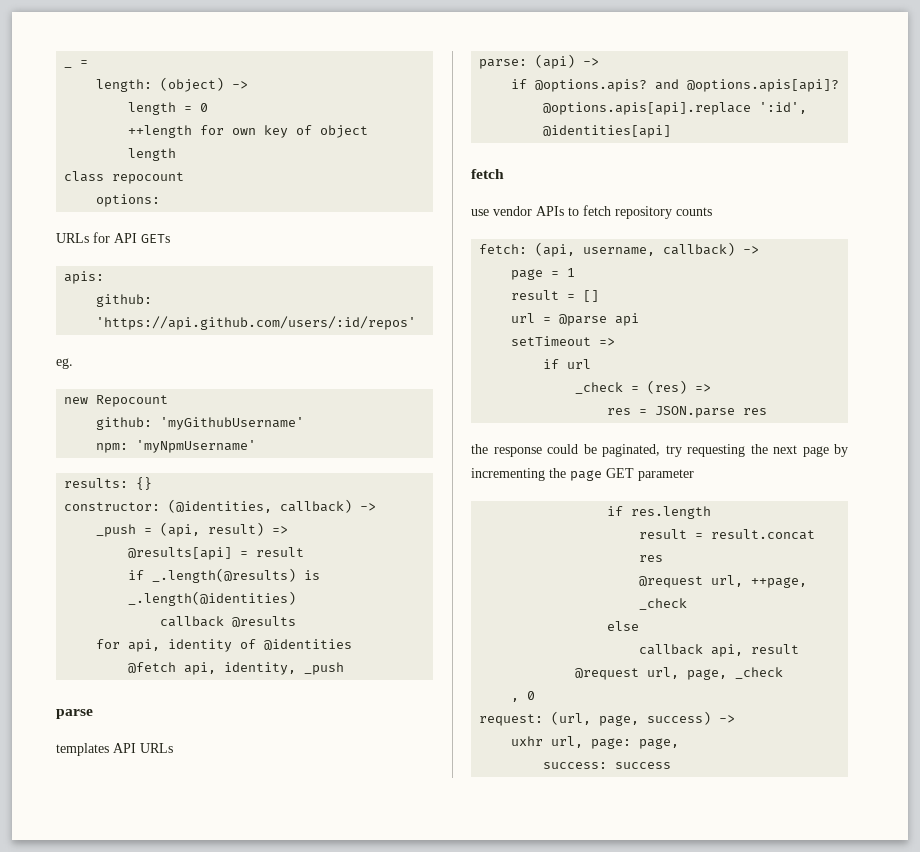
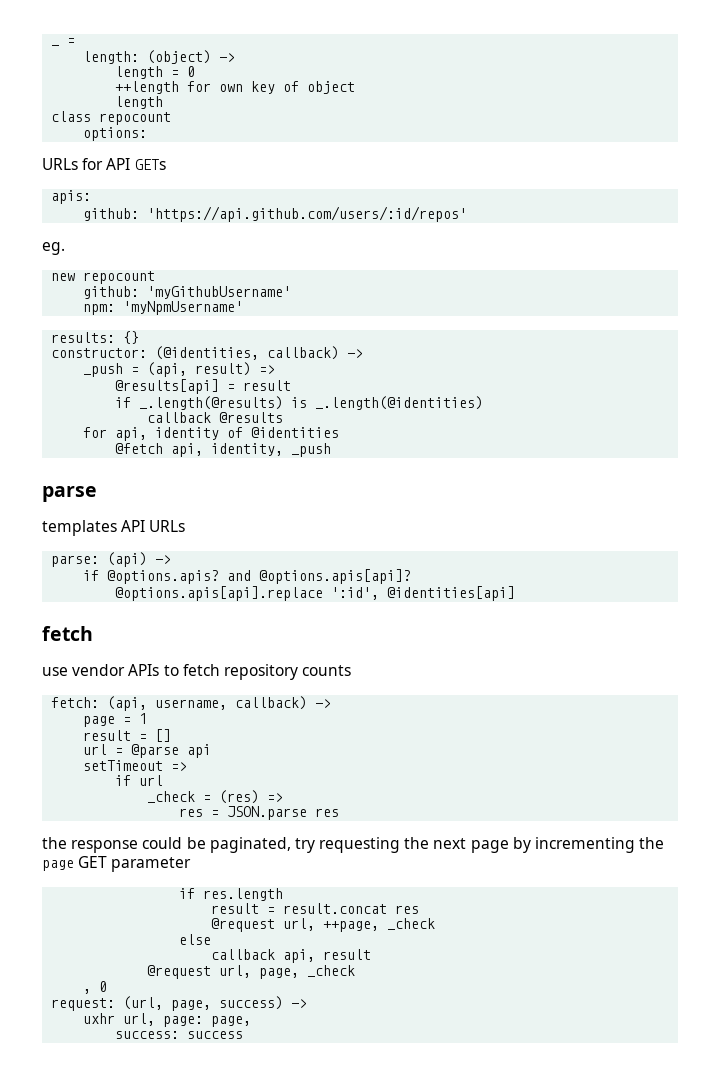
- new Repocount
+ new repocount

